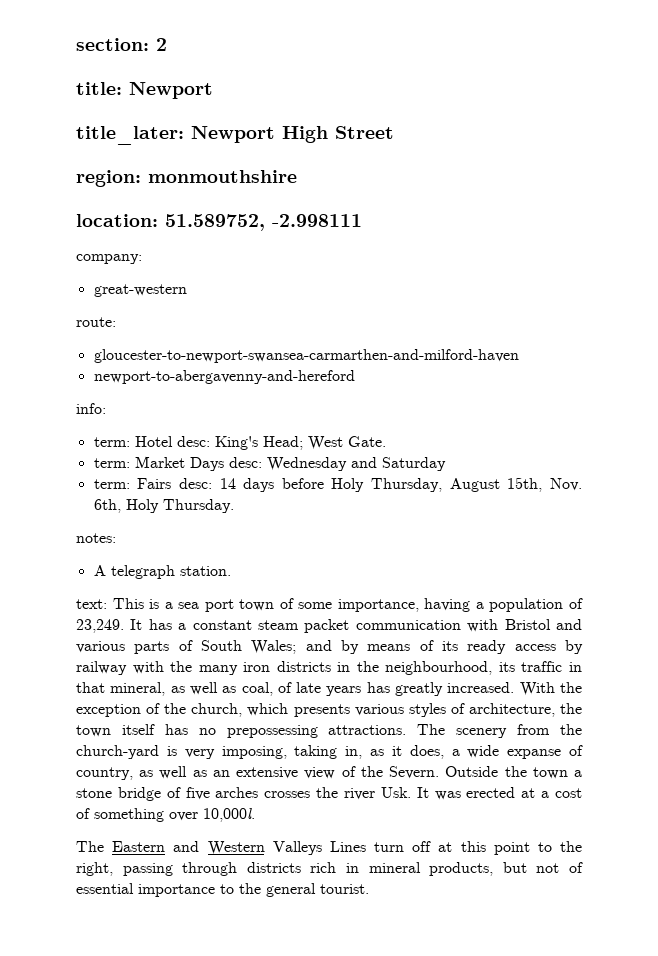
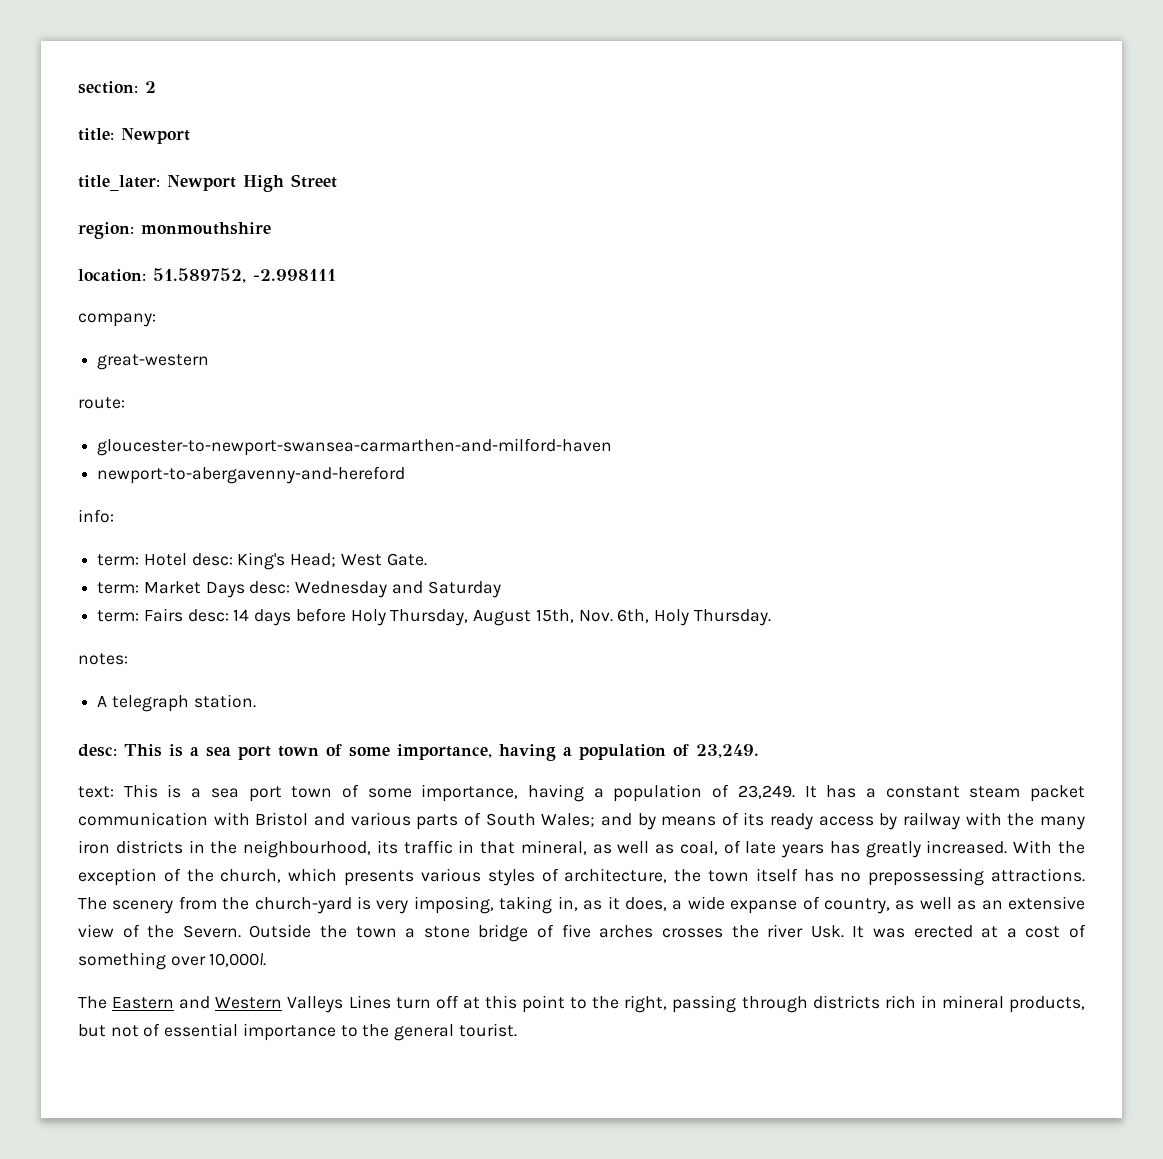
+ desc: This is a sea port town of some importance, having a population of 23,249.

